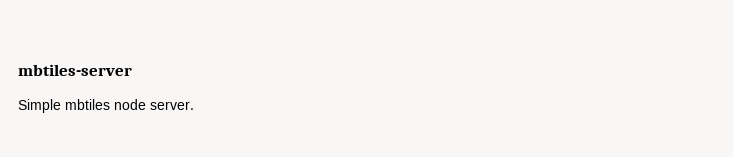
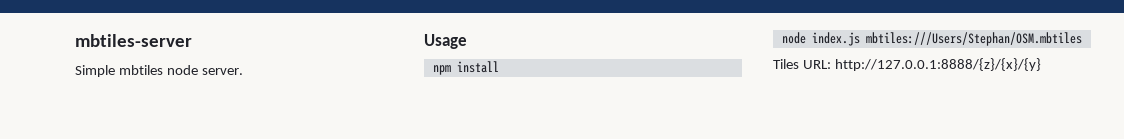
+ Usage
+ npm install
+ node index.js mbtiles:///Users/Stephan/OSM.mbtiles
+ Tiles URL: http://127.0.0.1:8888/{z}/{x}/{y}

